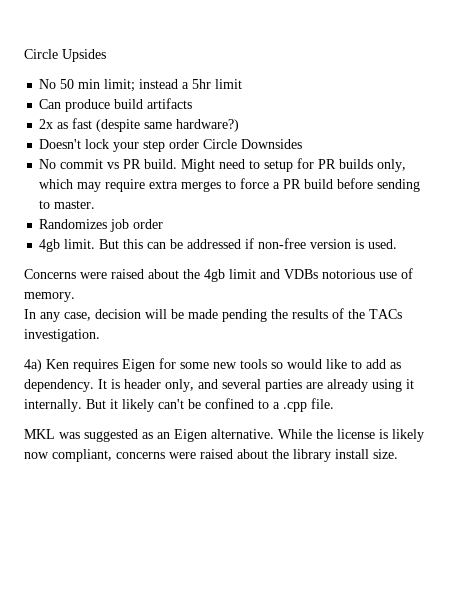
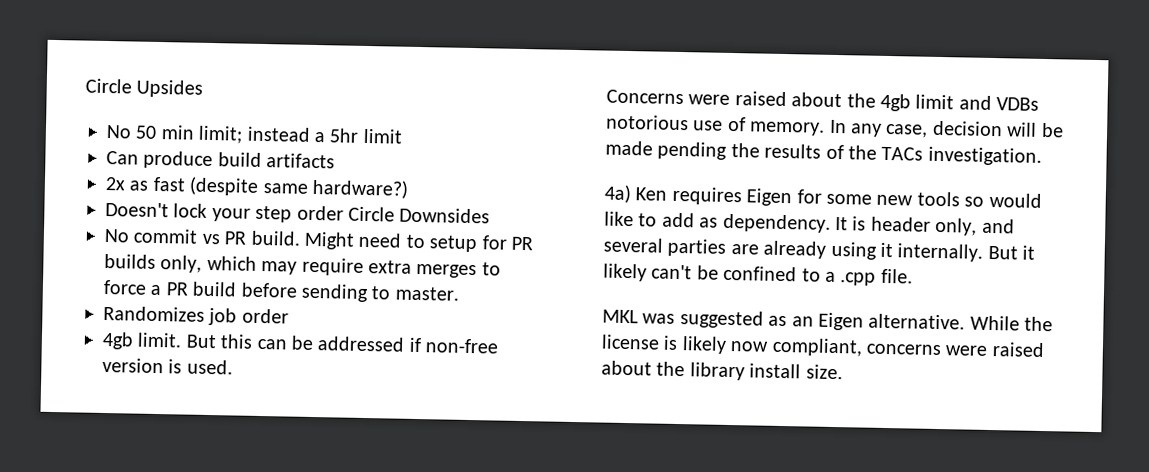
- Concerns were raised about the 4gb limit and VDBs notorious use of memory.
- In any case, decision will be made pending the results of the TACs investigation.
+ Concerns were raised about the 4gb limit and VDBs notorious use of memory. In any case, decision will be made pending the results of the TACs investigation.

